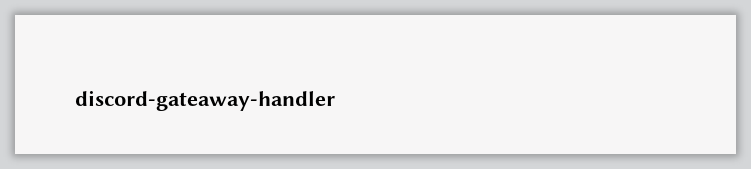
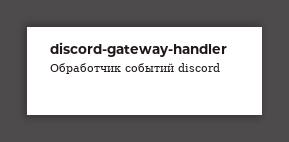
- discord-gateaway-handler
+ discord-gateway-handler
+ Обработчик событий discord

